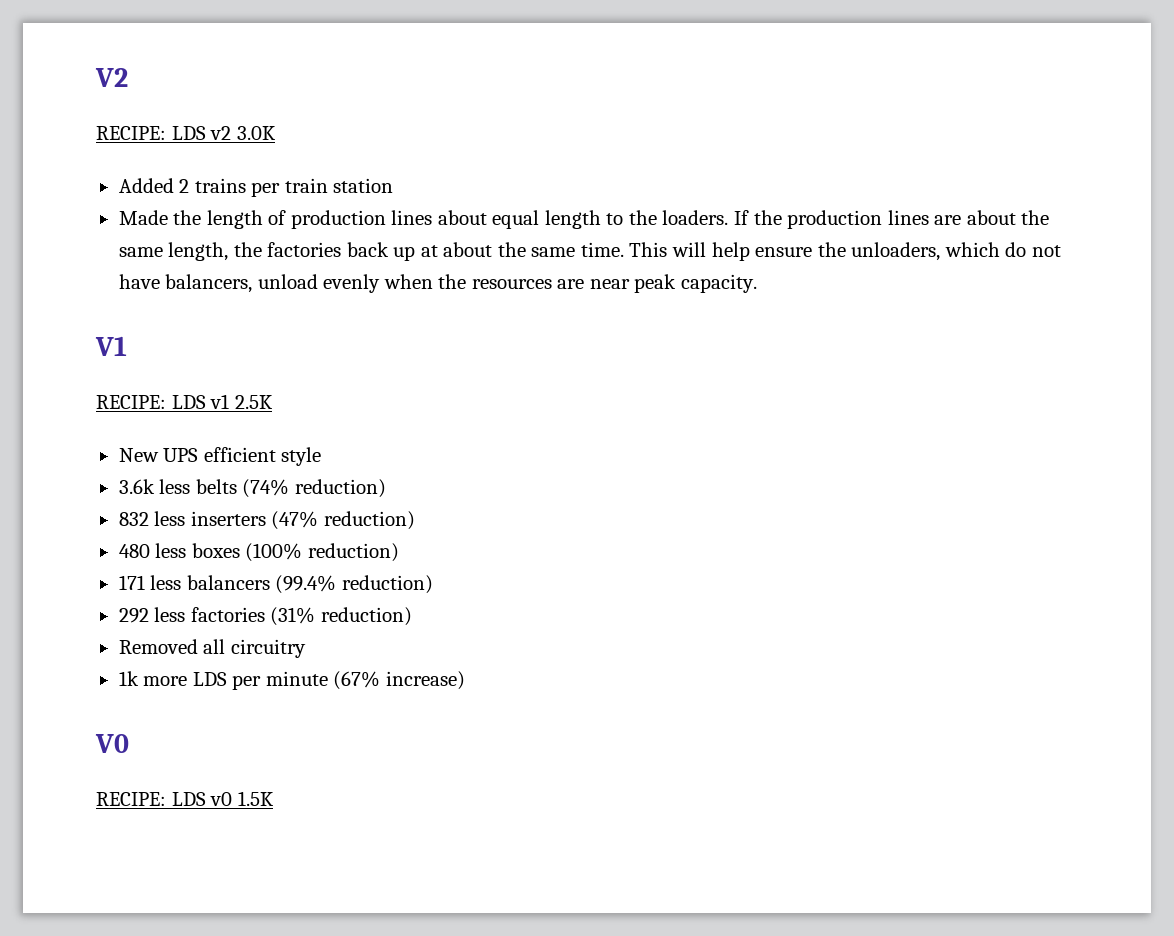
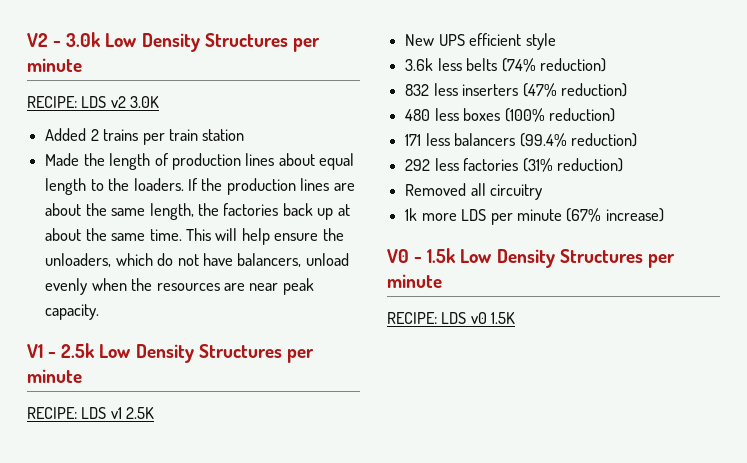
- V2
+ V2 - 3.0k Low Density Structures per minute
- V1
+ V1 - 2.5k Low Density Structures per minute
- V0
+ V0 - 1.5k Low Density Structures per minute

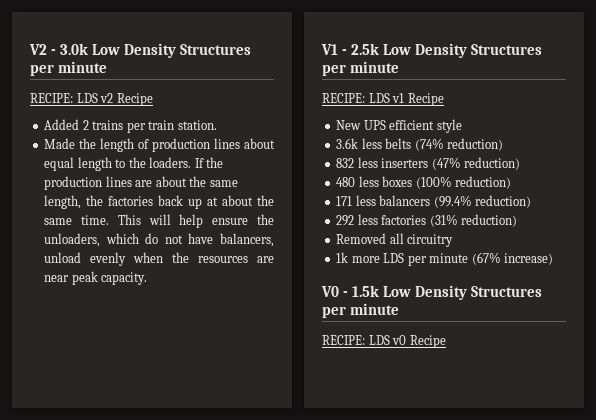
- RECIPE: LDS v2 3.0K
+ RECIPE: LDS v2 Recipe
- Added 2 trains per train station
+ Added 2 trains per train station.
- RECIPE: LDS v1 2.5K
+ RECIPE: LDS v1 Recipe
- RECIPE: LDS v0 1.5K
+ RECIPE: LDS v0 Recipe

